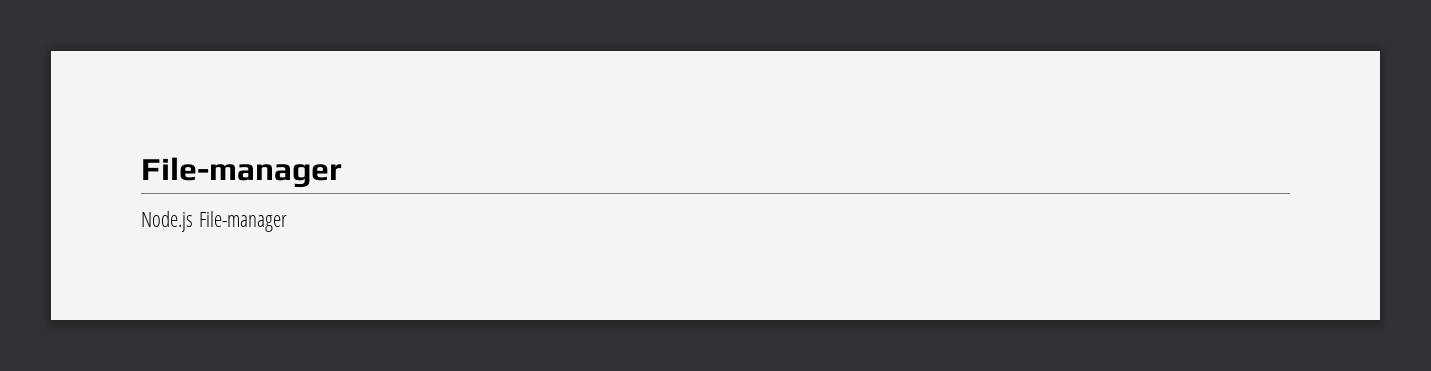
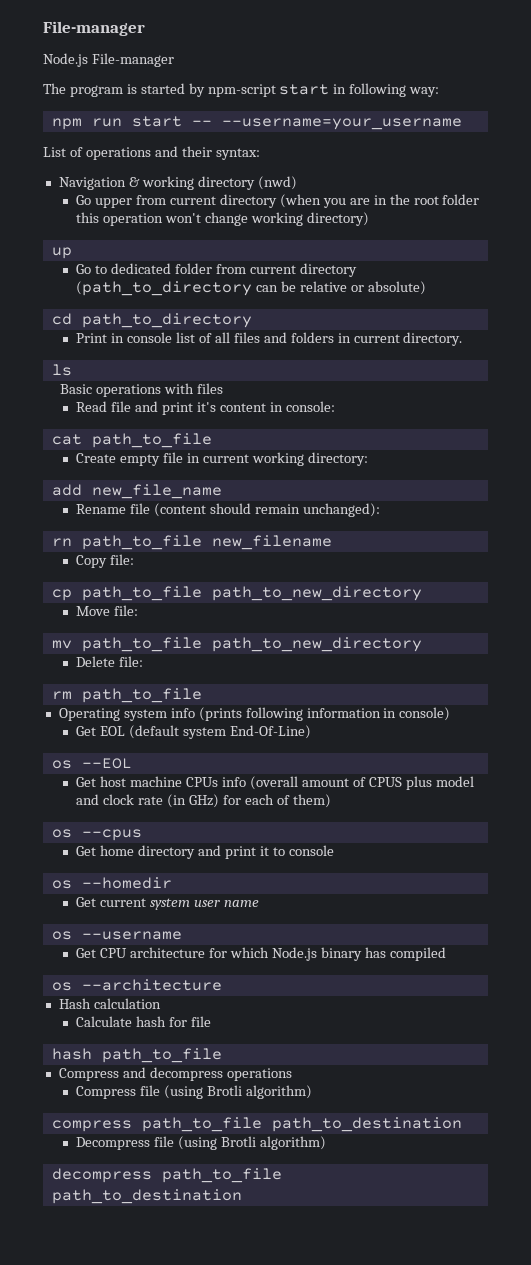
+ The program is started by npm-script start in following way:
+ npm run start -- --username=your_username
+ List of operations and their syntax:
+ Navigation & working directory (nwd)
+ Go upper from current directory (when you are in the root folder this operation won't change working directory)
+ up
+ Go to dedicated folder from current directory (path_to_directory can be relative or absolute)
+ cd path_to_directory
+ Print in console list of all files and folders in current directory.
+ ls
+ Basic operations with files
+ Read file and print it's content in console:
+ cat path_to_file
+ Create empty file in current working directory:
+ add new_file_name
+ Rename file (content should remain unchanged):
+ rn path_to_file new_filename
+ Copy file:
+ cp path_to_file path_to_new_directory
+ Move file:
+ mv path_to_file path_to_new_directory
+ Delete file:
+ rm path_to_file
+ Operating system info (prints following information in console)
+ Get EOL (default system End-Of-Line)
+ os --EOL
+ Get host machine CPUs info (overall amount of CPUS plus model and clock rate (in GHz) for each of them)
+ os --cpus
+ Get home directory and print it to console
+ os --homedir
+ Get current system user name
+ os --username
+ Get CPU architecture for which Node.js binary has compiled
+ os --architecture
+ Hash calculation
+ Calculate hash for file
+ hash path_to_file
+ Compress and decompress operations
+ Compress file (using Brotli algorithm)
+ compress path_to_file path_to_destination
+ Decompress file (using Brotli algorithm)
+ decompress path_to_file path_to_destination

